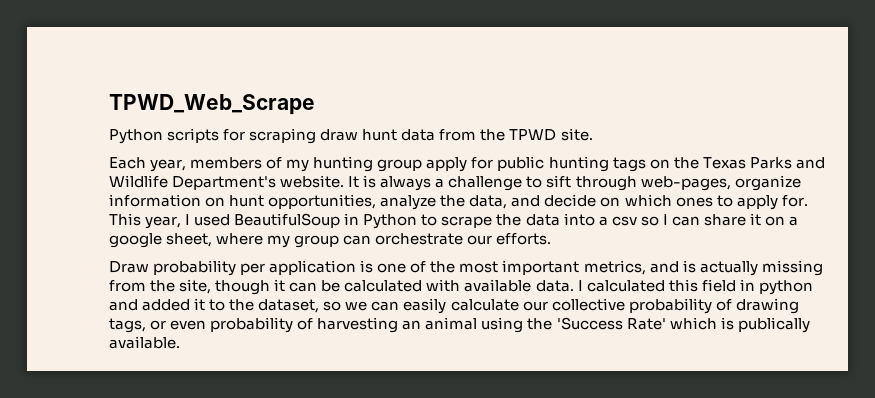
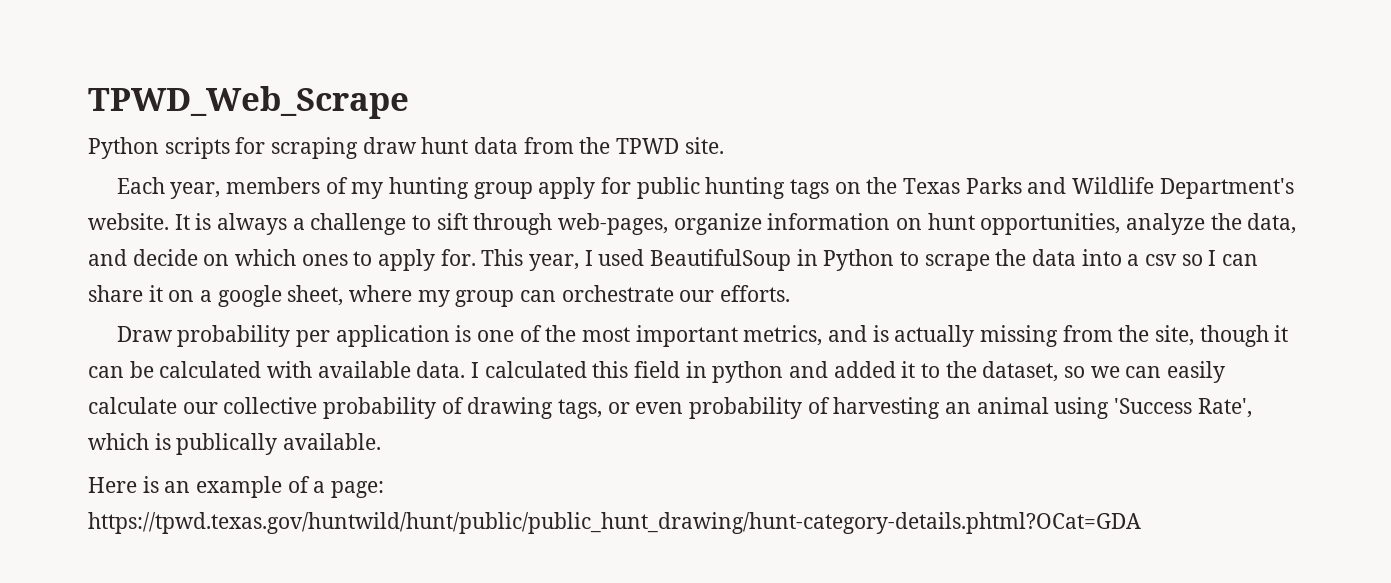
- I calculated this field in python and added it to the dataset, so we can easily calculate our collective probability of drawing tags, or even probability of harvesting an animal using the 'Success Rate' which is publically available.
+ I calculated this field in python and added it to the dataset, so we can easily calculate our collective probability of drawing tags, or even probability of harvesting an animal using 'Success Rate', which is publically available.
+ Here is an example of a page: https://tpwd.texas.gov/huntwild/hunt/public/public_hunt_drawing/hunt-category-details.phtml?OCat=GDA

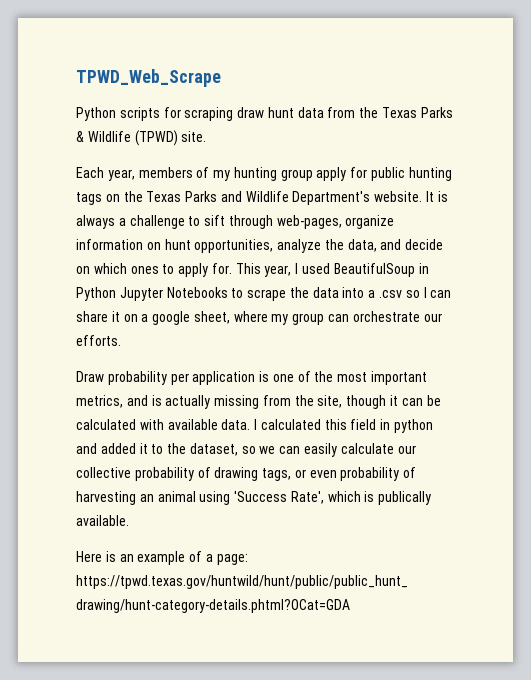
- Python scripts for scraping draw hunt data from the TPWD site.
+ Python scripts for scraping draw hunt data from the Texas Parks & Wildlife (TPWD) site.
- This year, I used BeautifulSoup in Python to scrape the data into a csv so I can share it on a google sheet, where my group can orchestrate our efforts.
+ This year, I used BeautifulSoup in Python Jupyter Notebooks to scrape the data into a .csv so I can share it on a google sheet, where my group can orchestrate our efforts.

